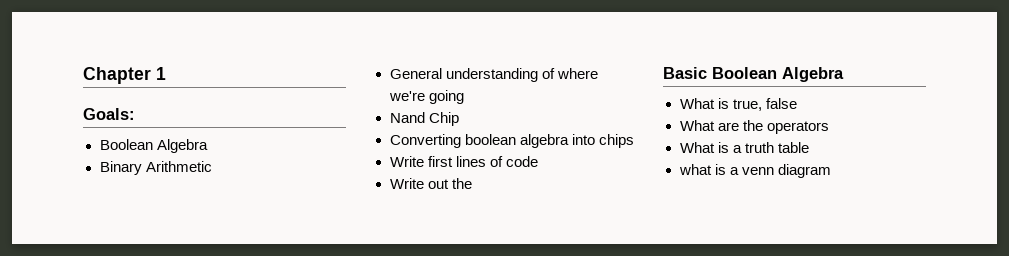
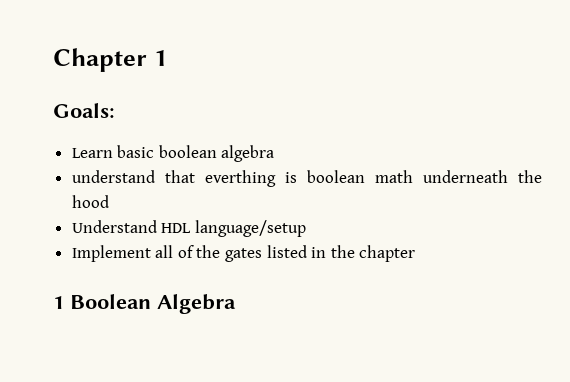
  Goals:
- Boolean Algebra
- Binary Arithmetic
- General understanding of where we're going
- Nand Chip
- Converting boolean algebra into chips
- Write first lines of code
- Write out the
- Basic Boolean Algebra
- What is true, false
- What are the operators
- What is a truth table
- what is a venn diagram
+ Learn basic boolean algebra
+ understand that everthing is boolean math underneath the hood
+ Understand HDL language/setup
+ Implement all of the gates listed in the chapter
+ 1 Boolean Algebra

